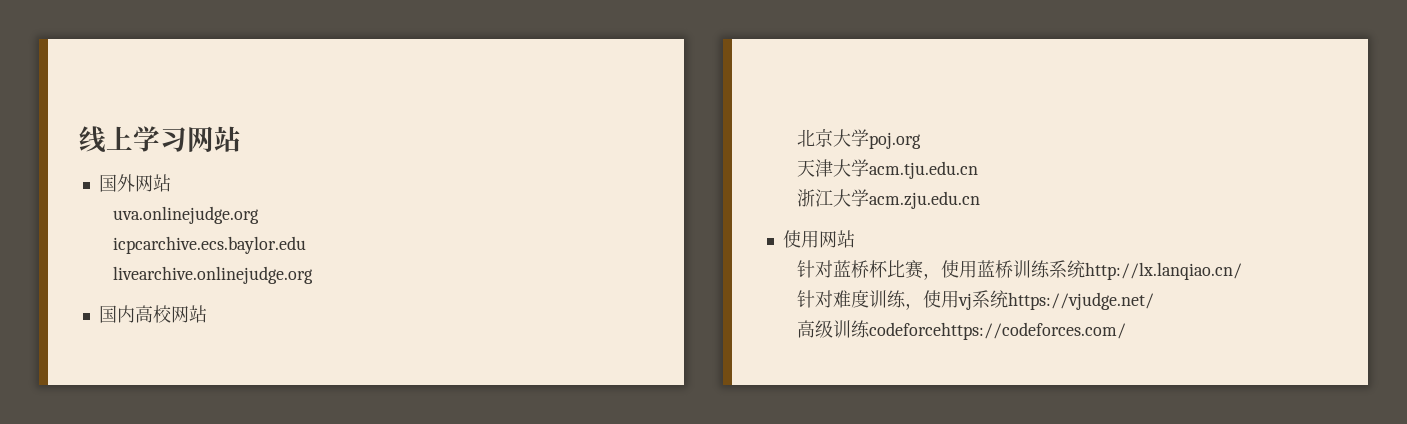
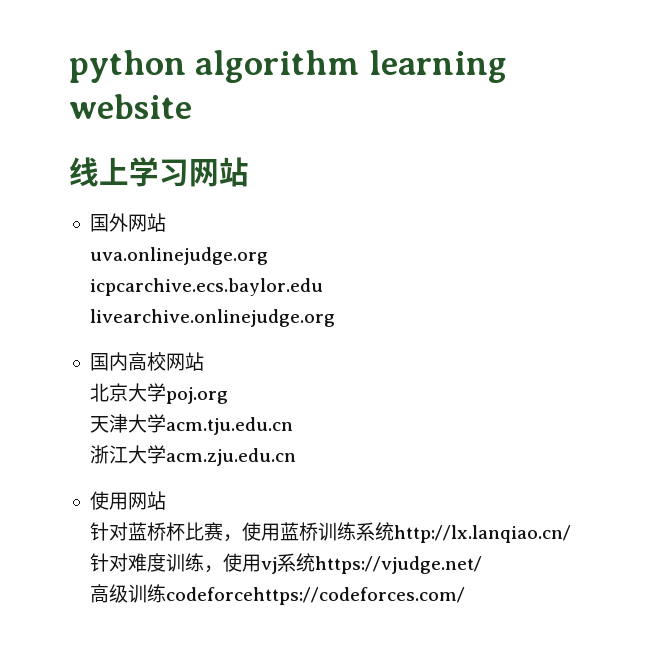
+ python algorithm learning website

